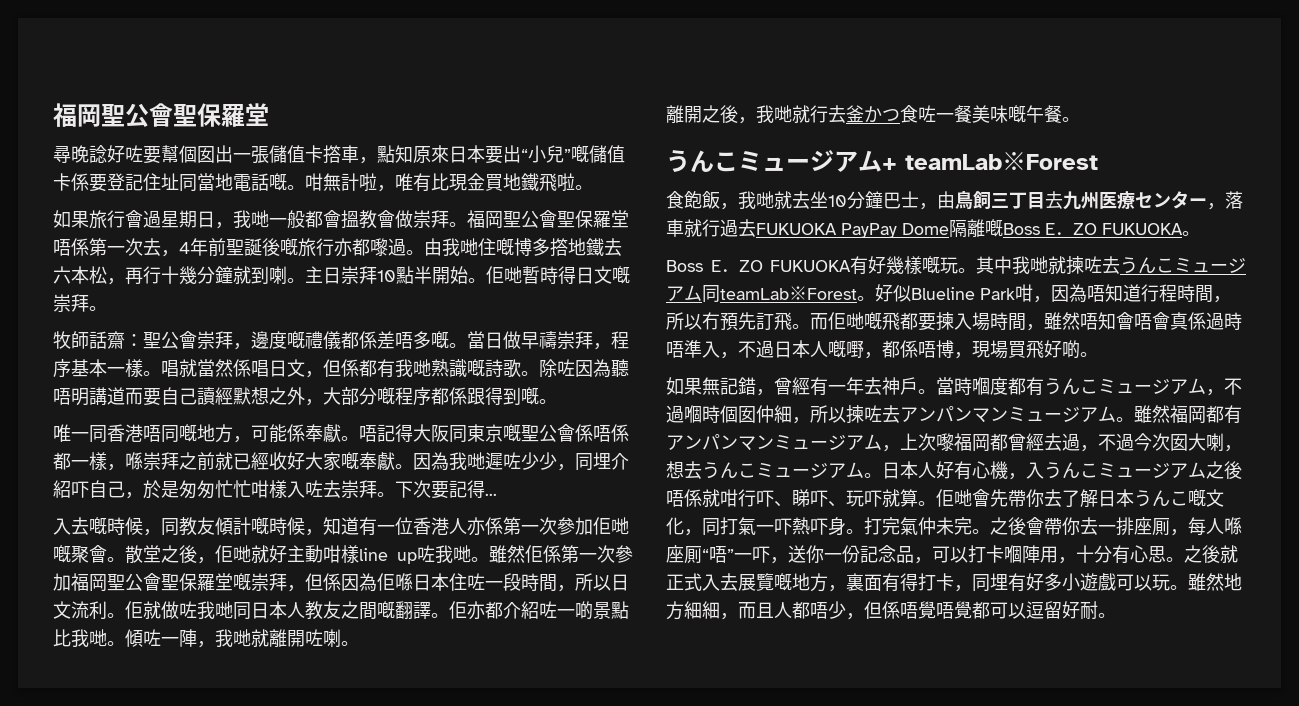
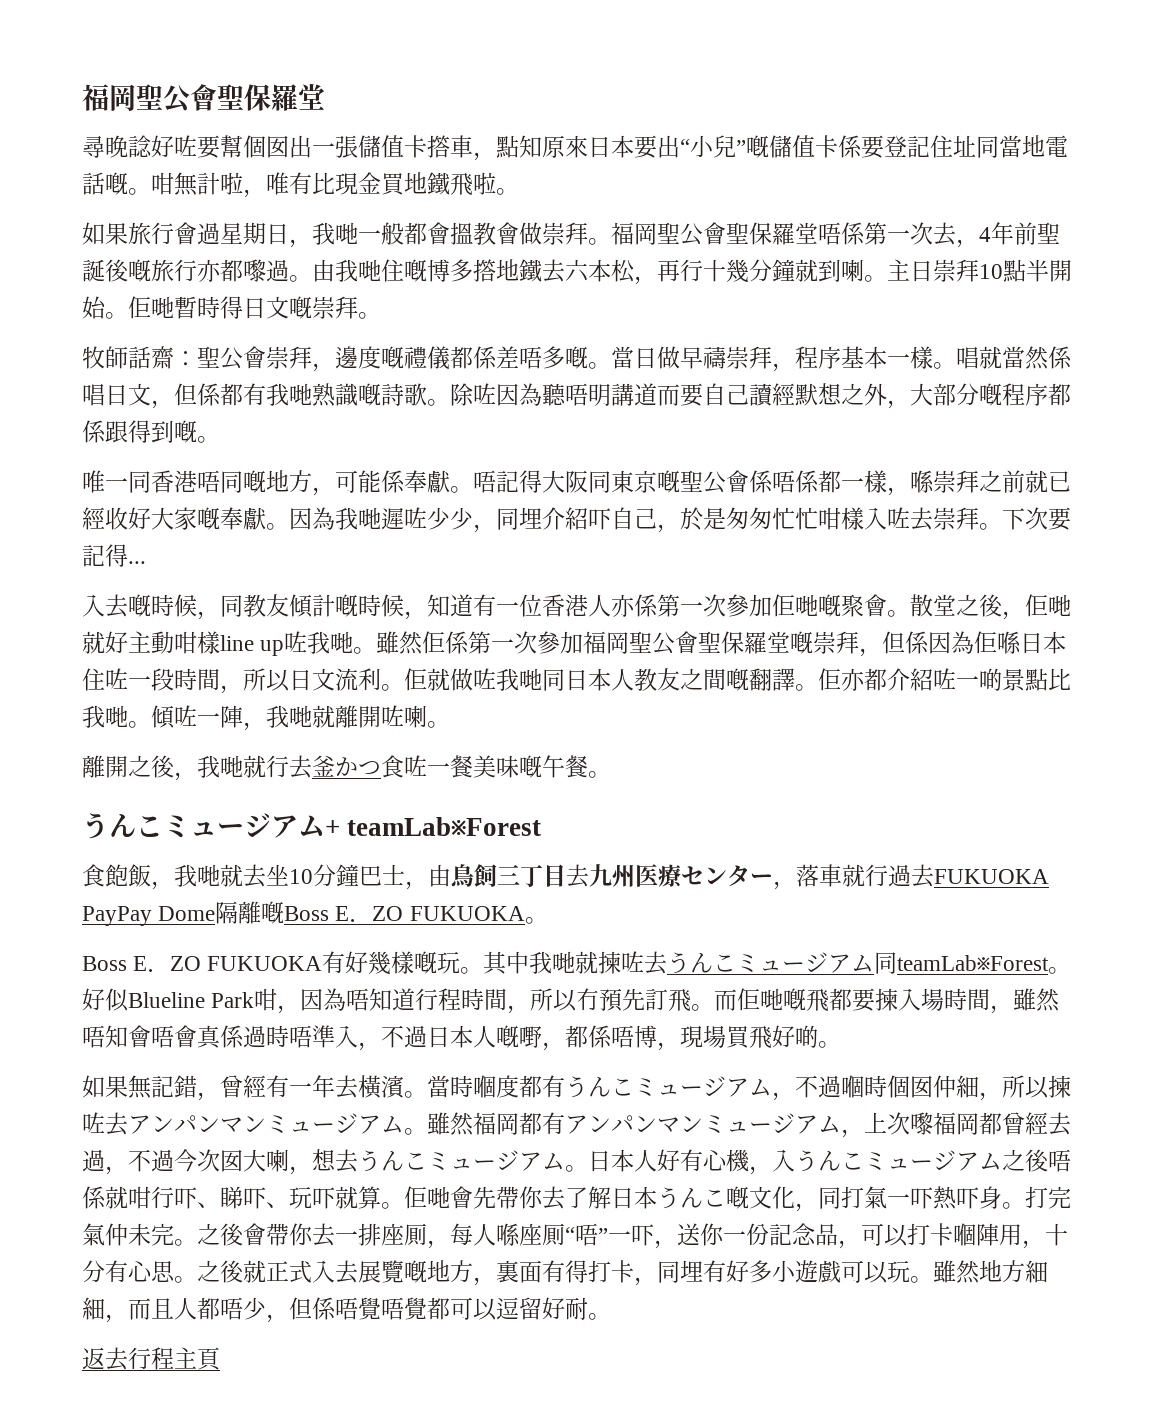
- 如果無記錯，曾經有一年去神戶。
+ 如果無記錯，曾經有一年去橫濱。
+ 返去行程主頁

